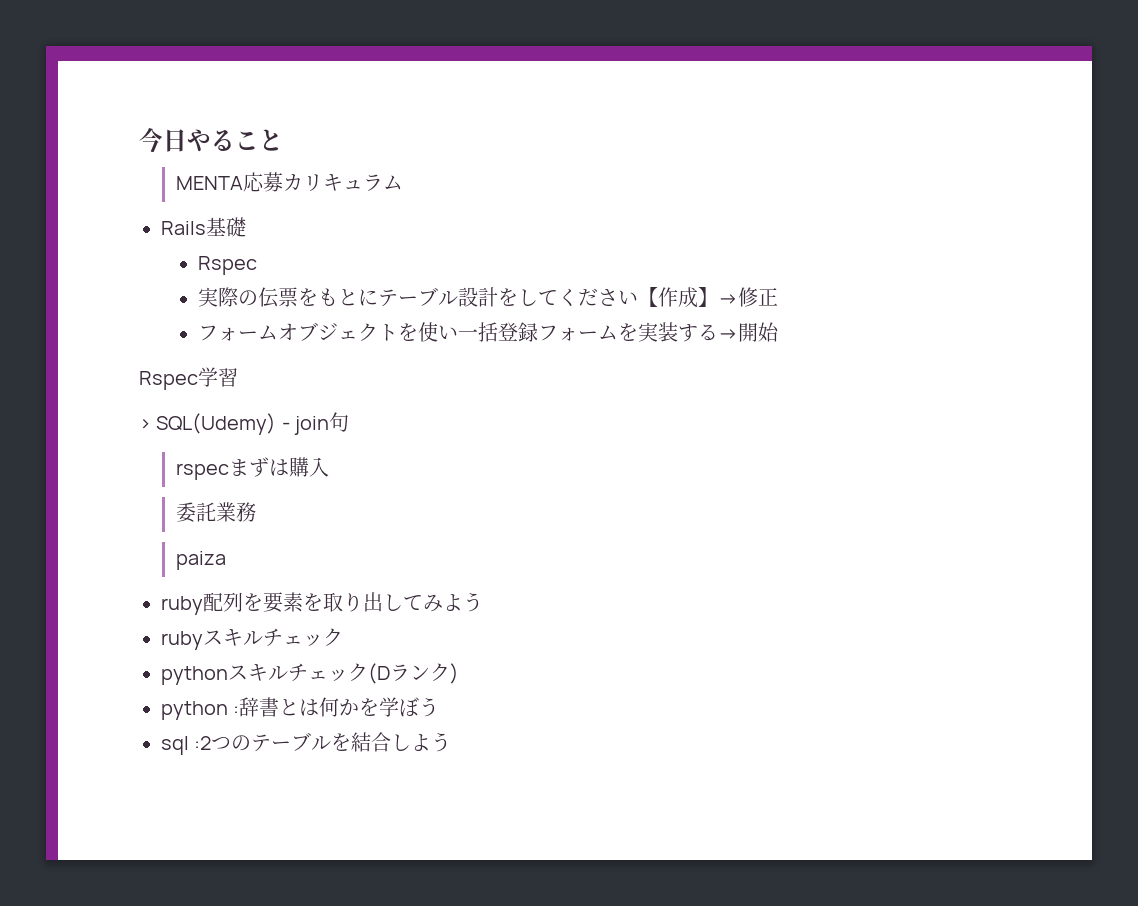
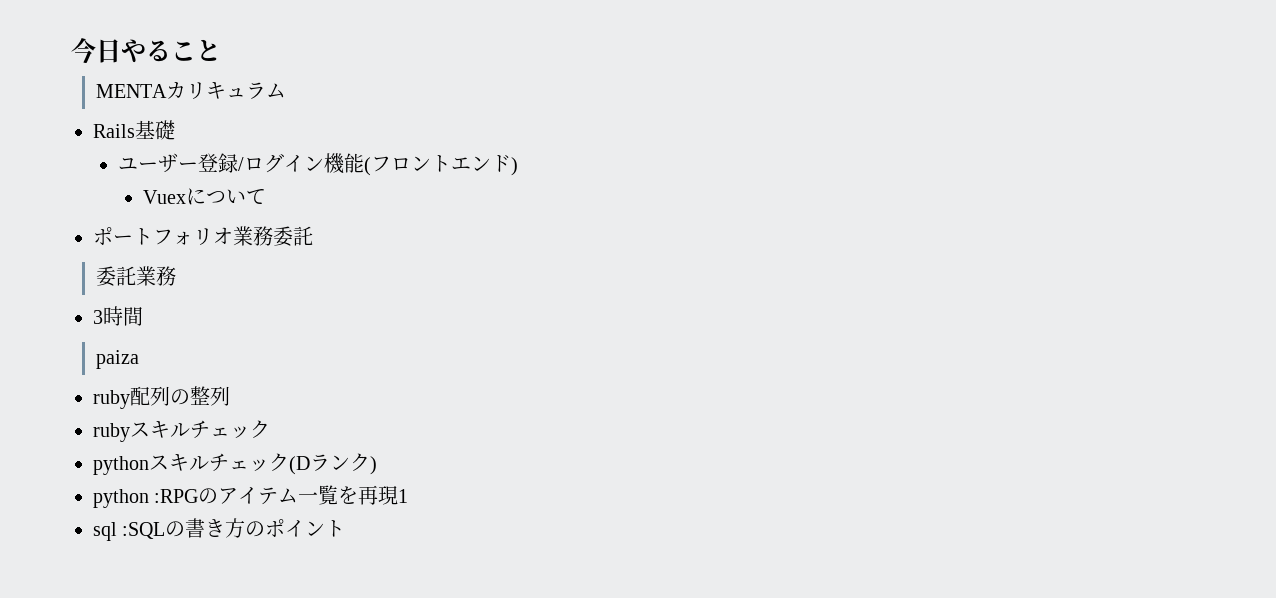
- MENTA応募カリキュラム
+ MENTAカリキュラム
  Rails基礎
- Rspec
- 実際の伝票をもとにテーブル設計をしてください【作成】→修正
- フォームオブジェクトを使い一括登録フォームを実装する→開始
- Rspec学習
- > SQL(Udemy) - join句
- rspecまずは購入
+ ユーザー登録/ログイン機能(フロントエンド)
+ Vuexについて
+ ポートフォリオ業務委託
+ 3時間
- ruby配列を要素を取り出してみよう
+ ruby配列の整列
- python :辞書とは何かを学ぼう
- sql :2つのテーブルを結合しよう
+ python :RPGのアイテム一覧を再現1
+ sql :SQLの書き方のポイント

